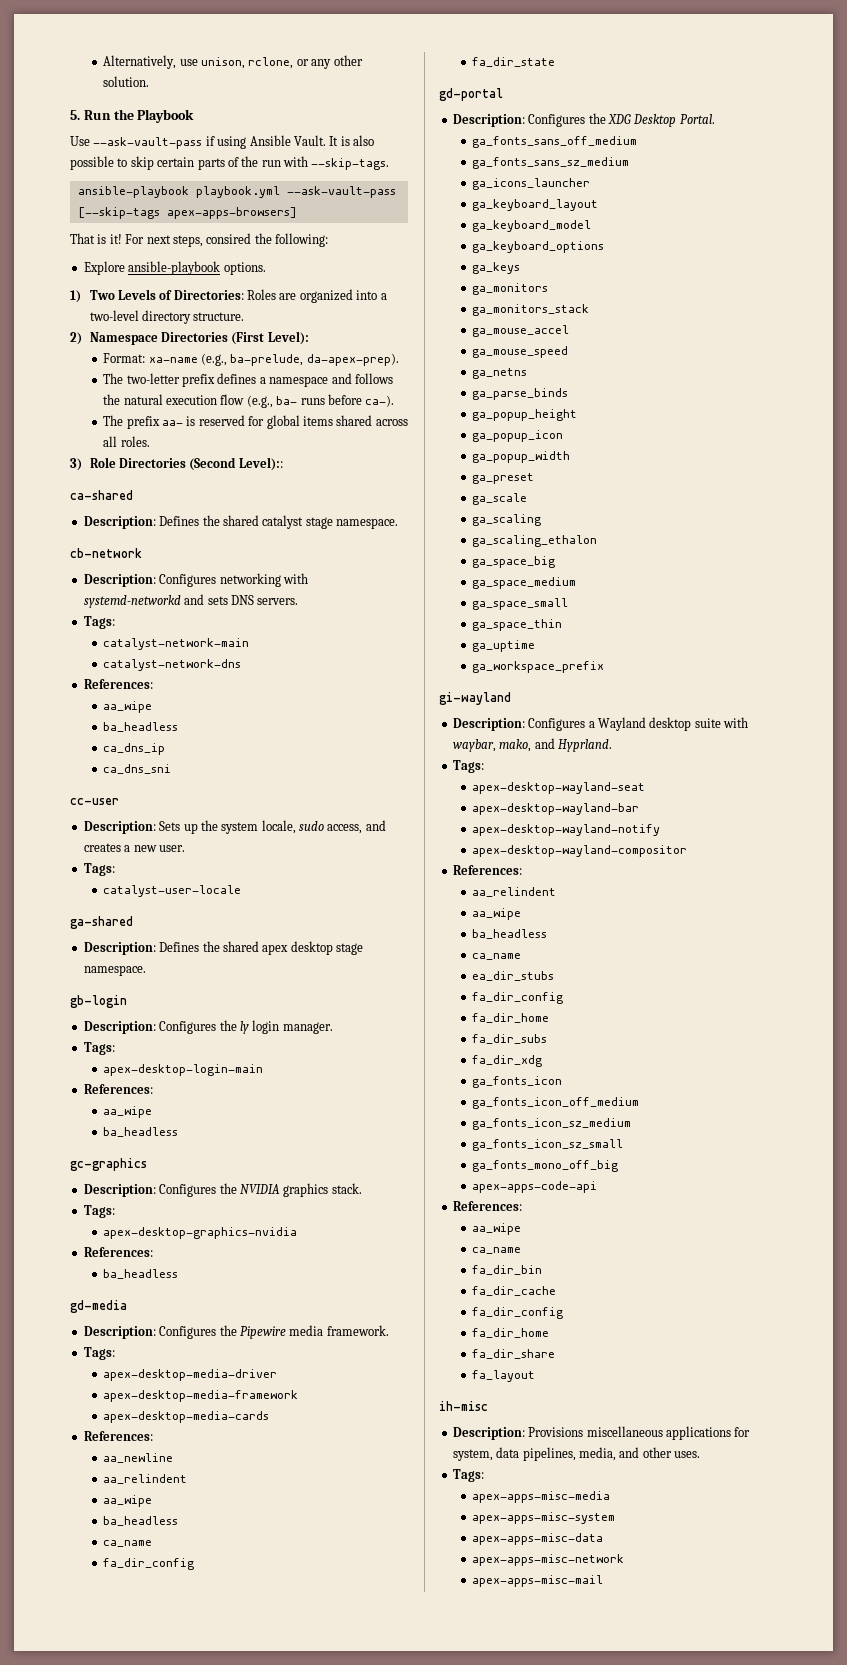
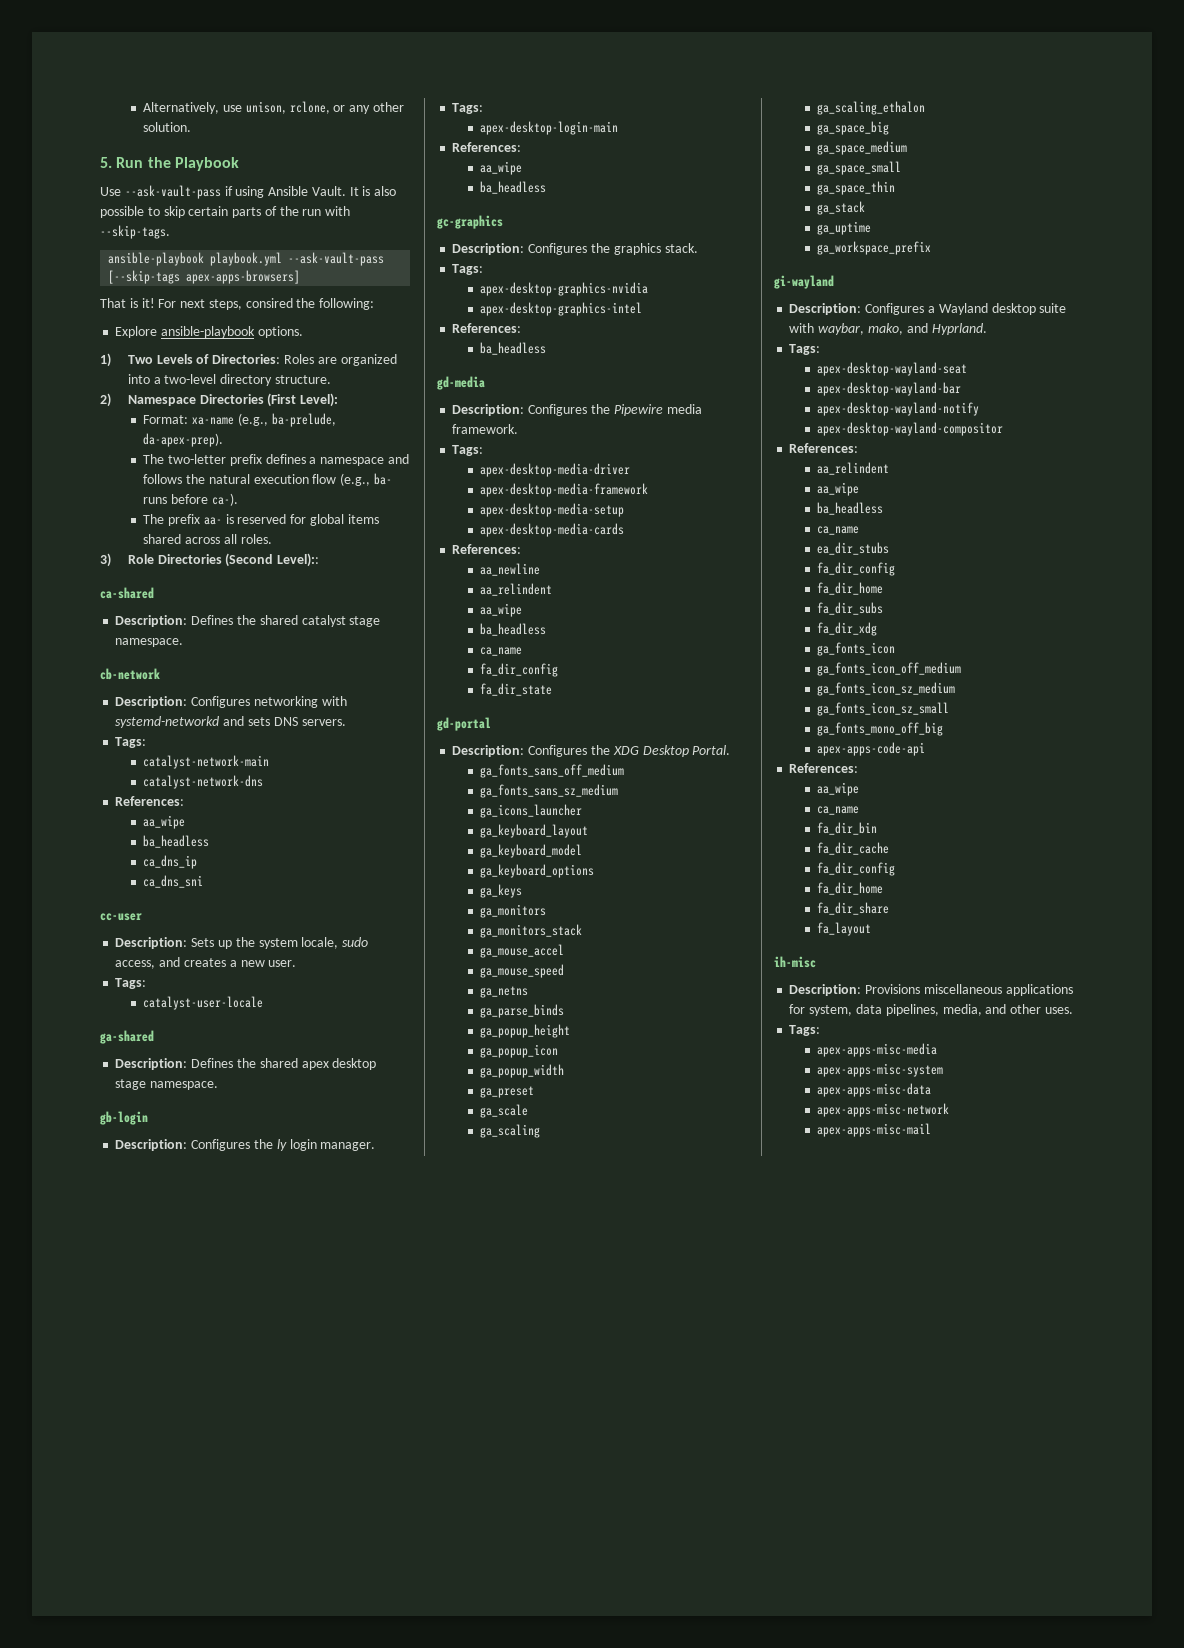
- Description: Configures the NVIDIA graphics stack.
+ Description: Configures the graphics stack.
+ apex-desktop-graphics-intel
+ apex-desktop-media-setup
+ ga_stack

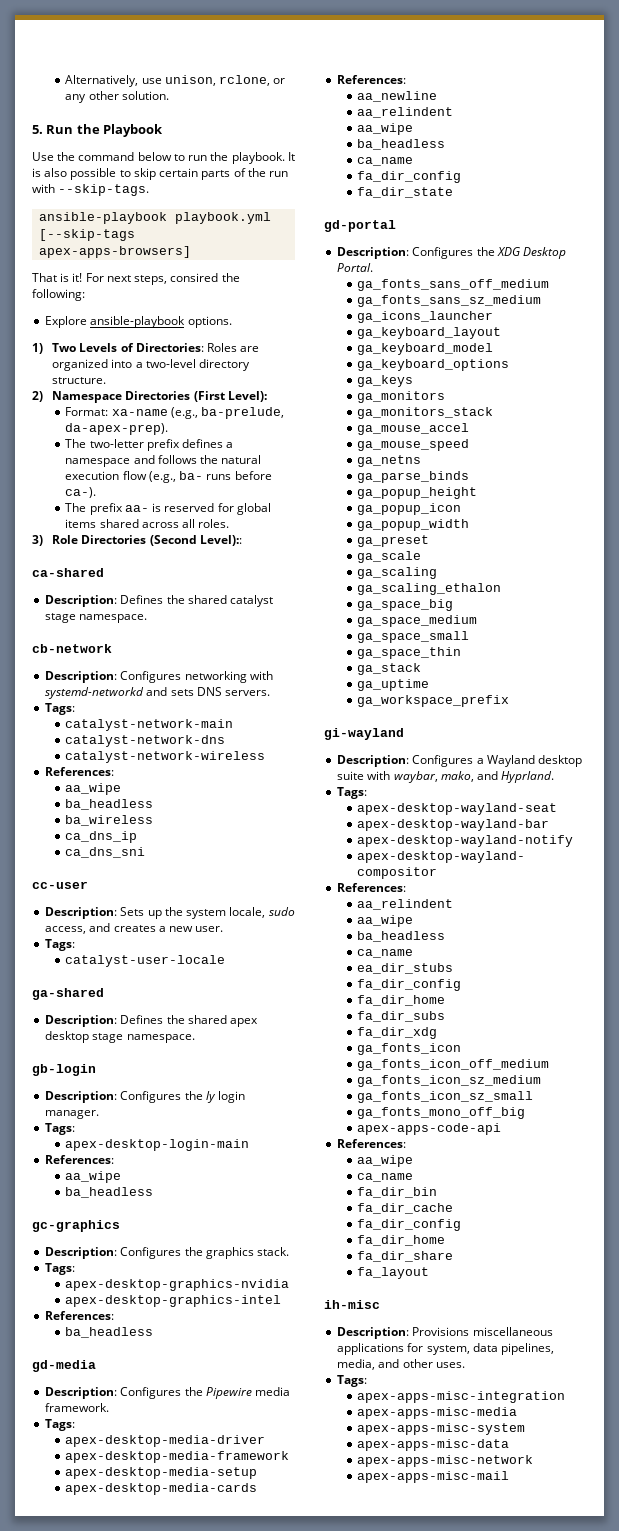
- Use --ask-vault-pass if using Ansible Vault.
+ Use the command below to run the playbook.
- ansible-playbook playbook.yml --ask-vault-pass [--skip-tags apex-apps-browsers]
+ ansible-playbook playbook.yml [--skip-tags apex-apps-browsers]
  catalyst-network-dns
+ catalyst-network-wireless
  References:
  aa_wipe
  ba_headless
+ ba_wireless
+ apex-apps-misc-integration

